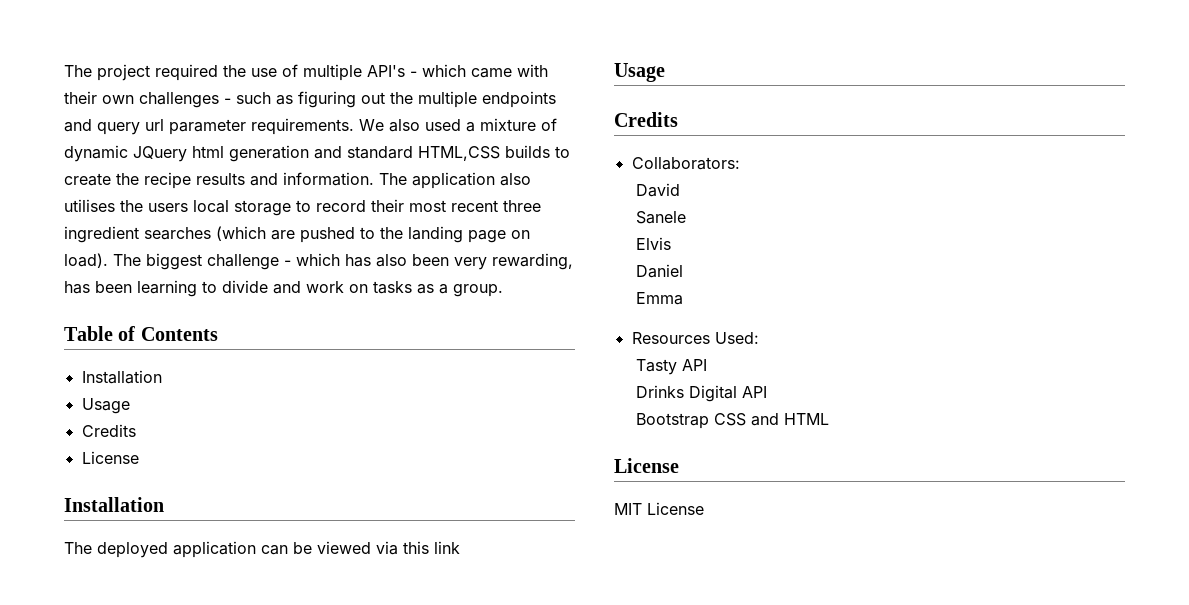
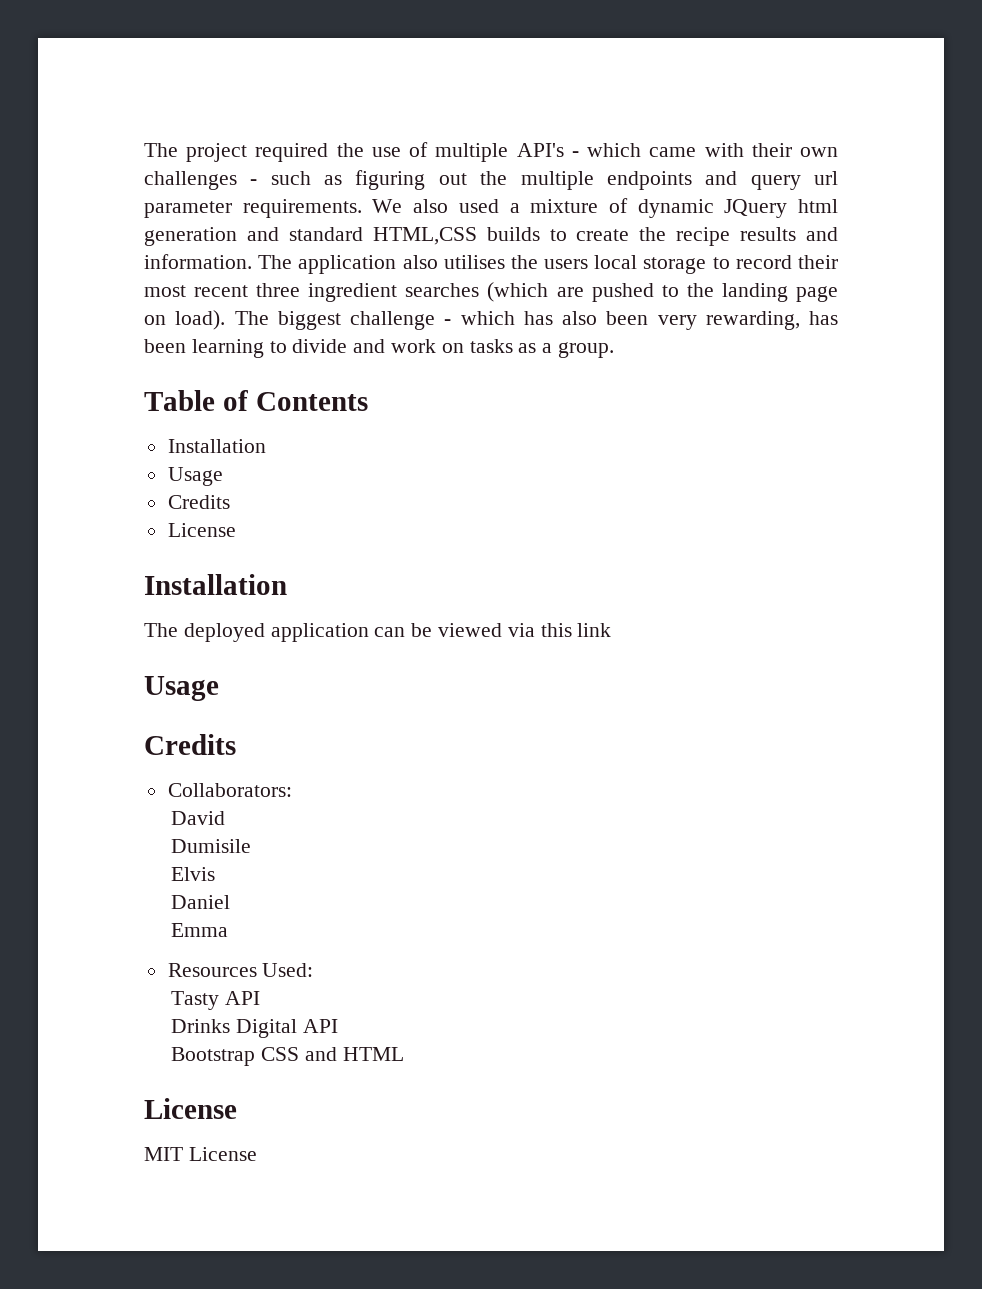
- Sanele
+ Dumisile

